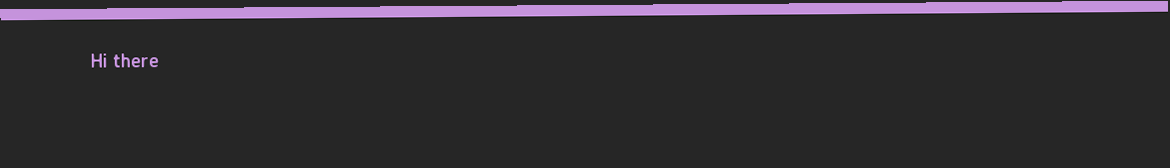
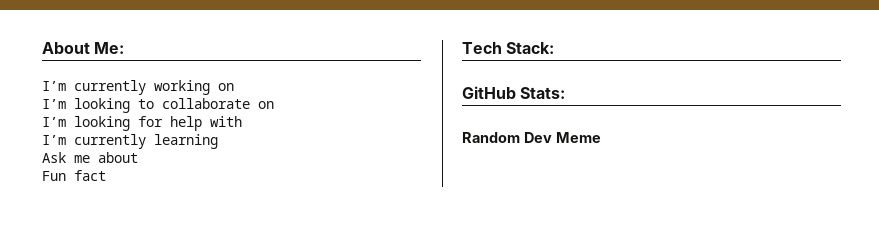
- Hi there
+ About Me:
+ I’m currently working on
+ I’m looking to collaborate on
+ I’m looking for help with
+ I’m currently learning
+ Ask me about
+ Fun fact
+ Tech Stack:
+ GitHub Stats:
+ Random Dev Meme

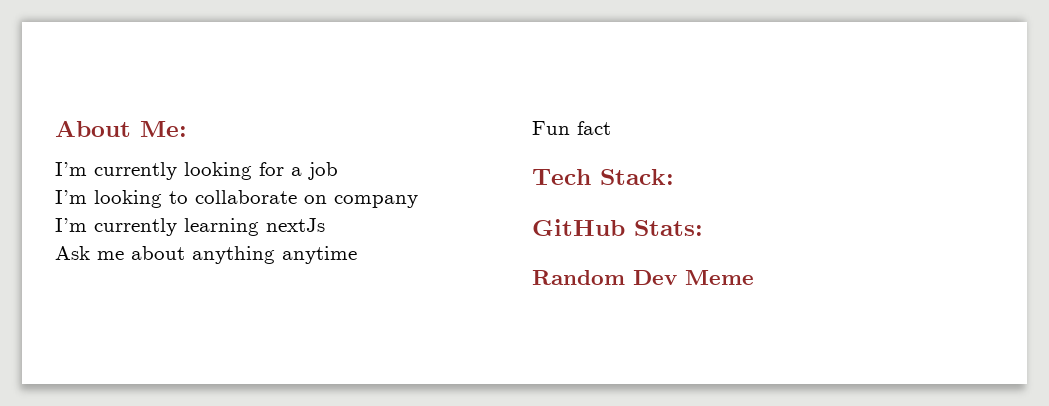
- I’m currently working on
+ I’m currently looking for a job
- I’m looking to collaborate on
- I’m looking for help with
+ I’m looking to collaborate on company
- I’m currently learning
+ I’m currently learning nextJs
- Ask me about
+ Ask me about anything anytime

